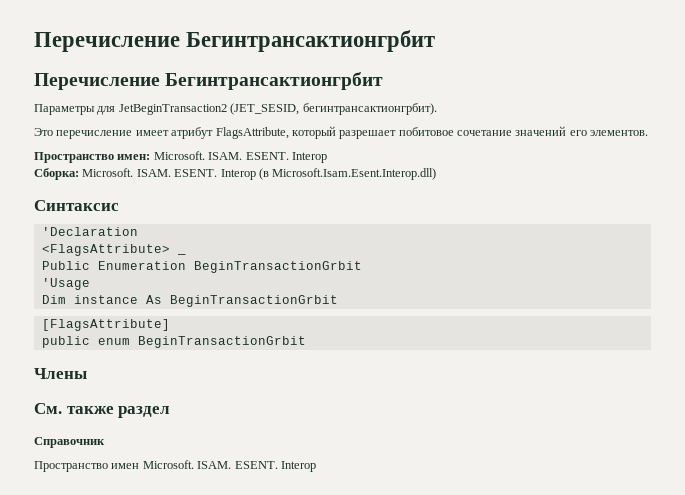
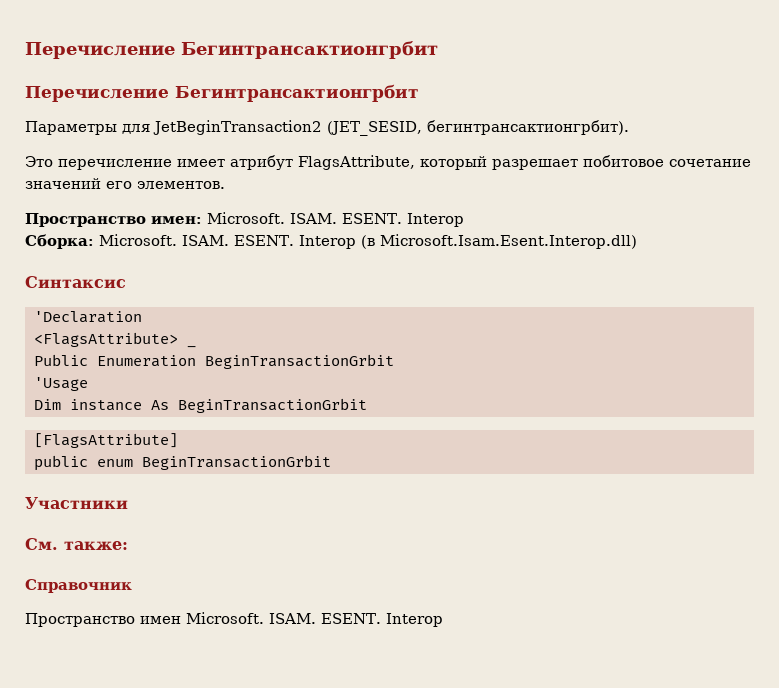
- Члены
+ Участники
- См. также раздел
+ См. также:

